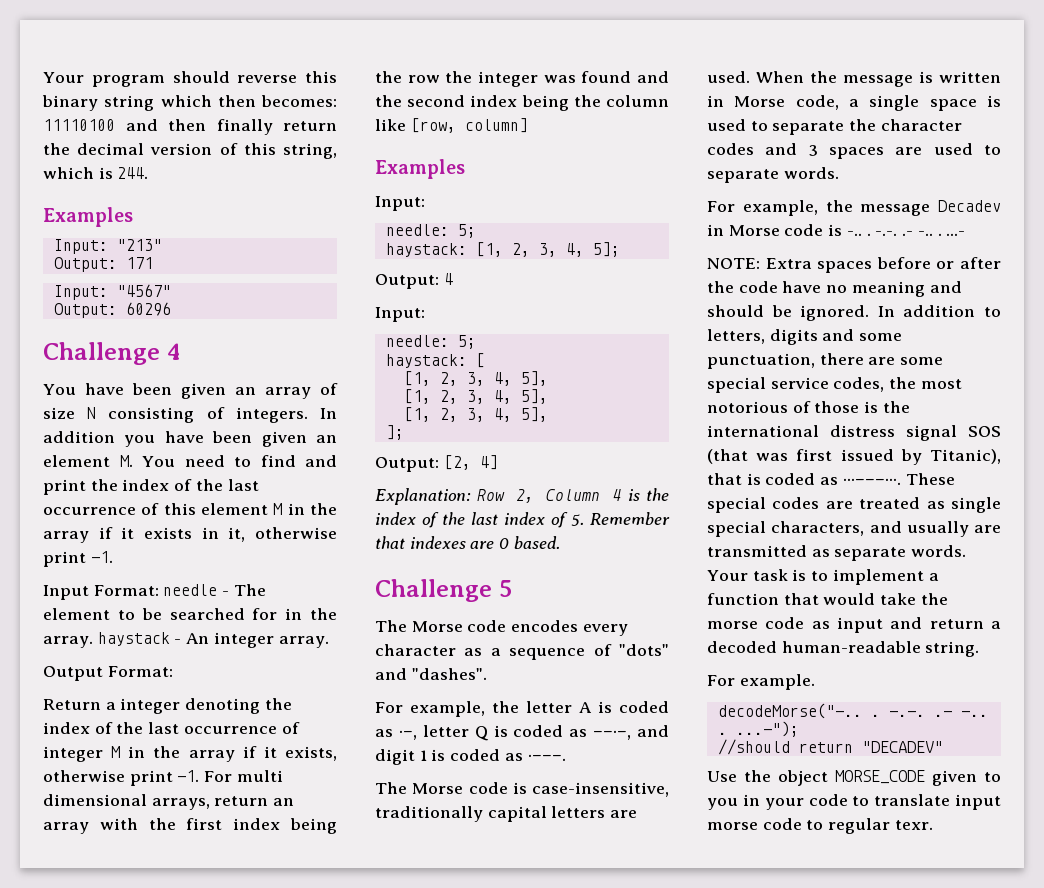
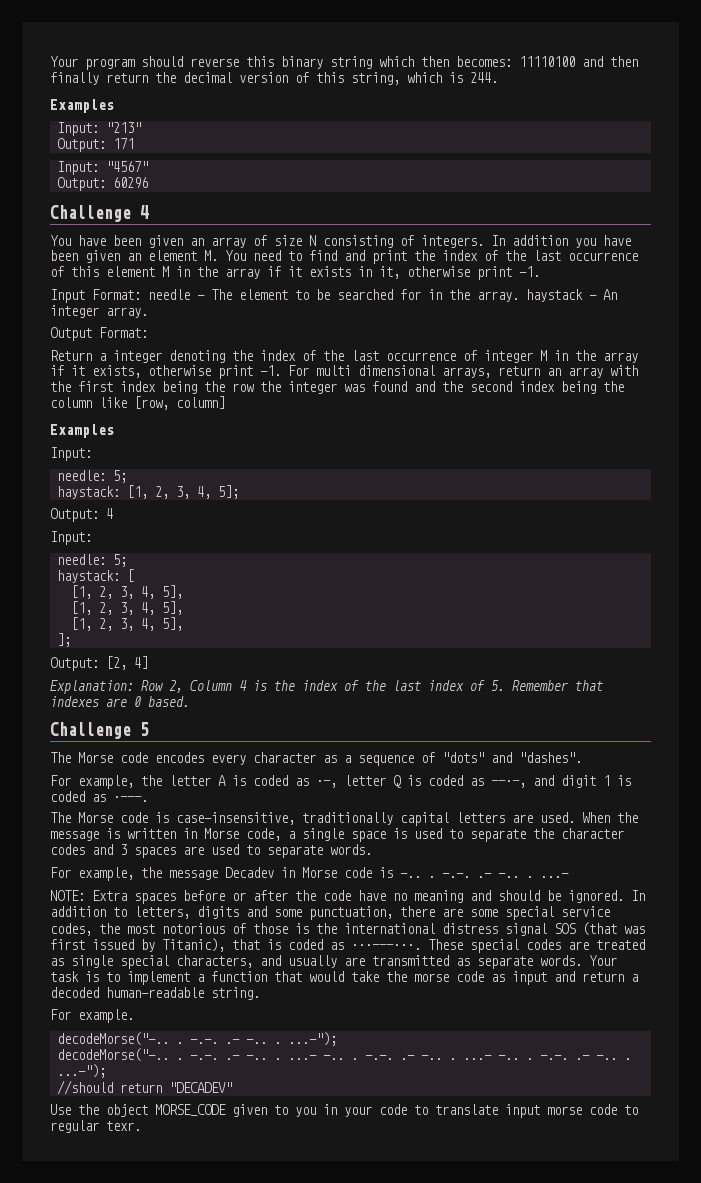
+ decodeMorse("-.. . -.-. .- -.. . ...- -.. . -.-. .- -.. . ...- -.. . -.-. .- -.. . ...-");

